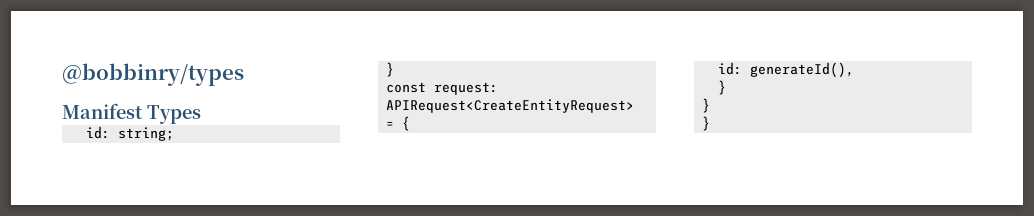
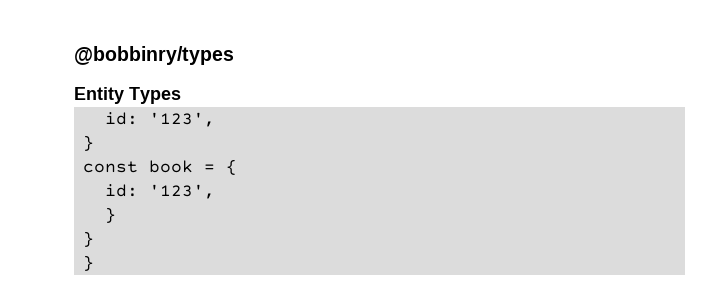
- Manifest Types
- id: string;
+ Entity Types
+ id: '123',
- const request: APIRequest<CreateEntityRequest> = {
- id: generateId(),
+ const book = {
+ id: '123',

